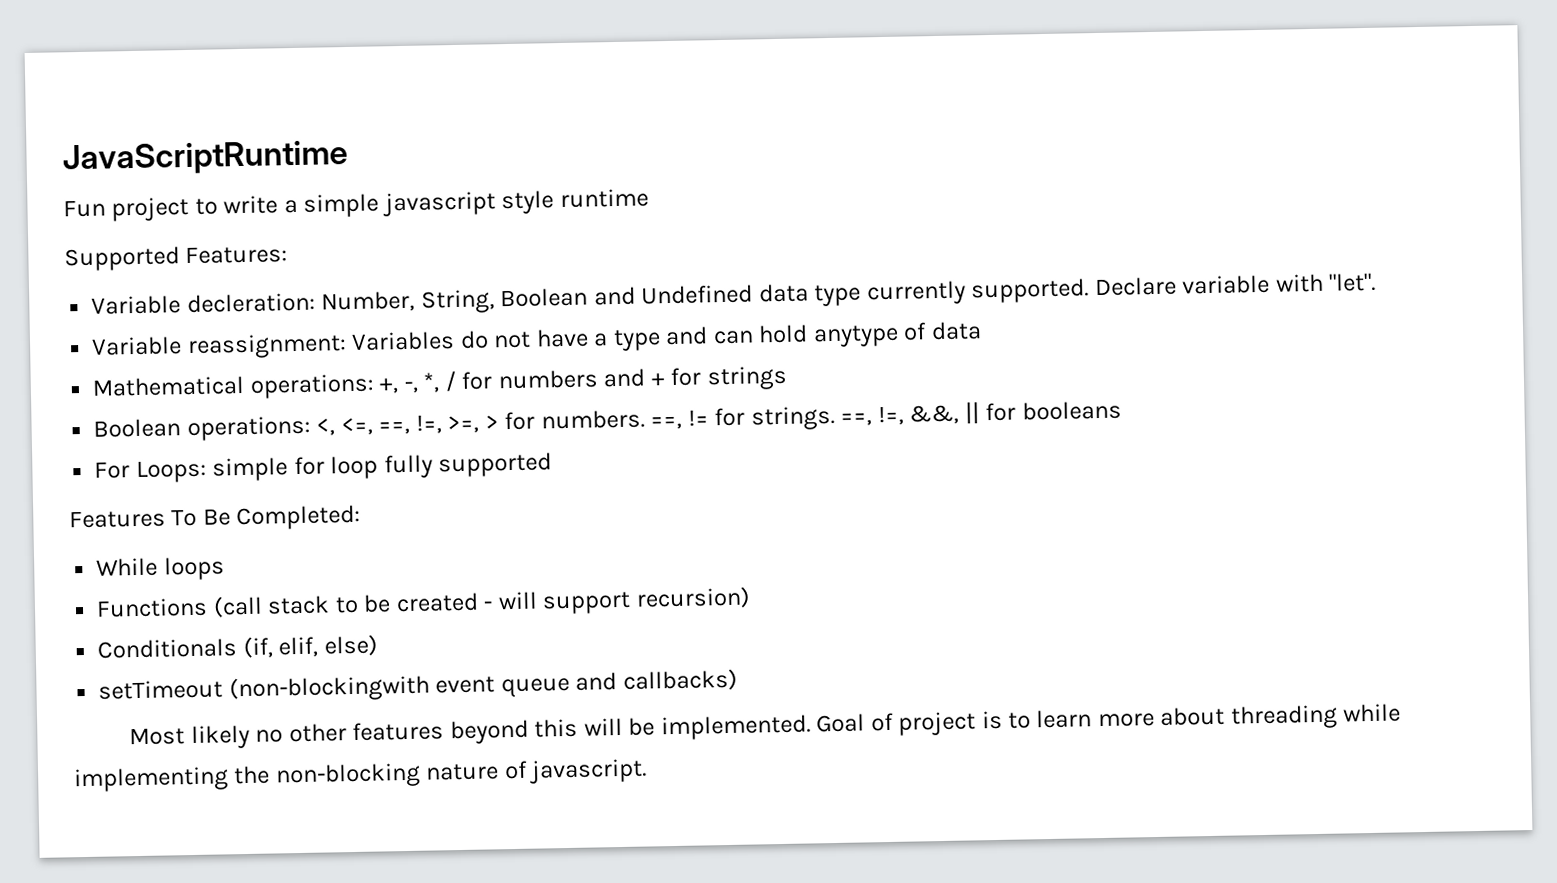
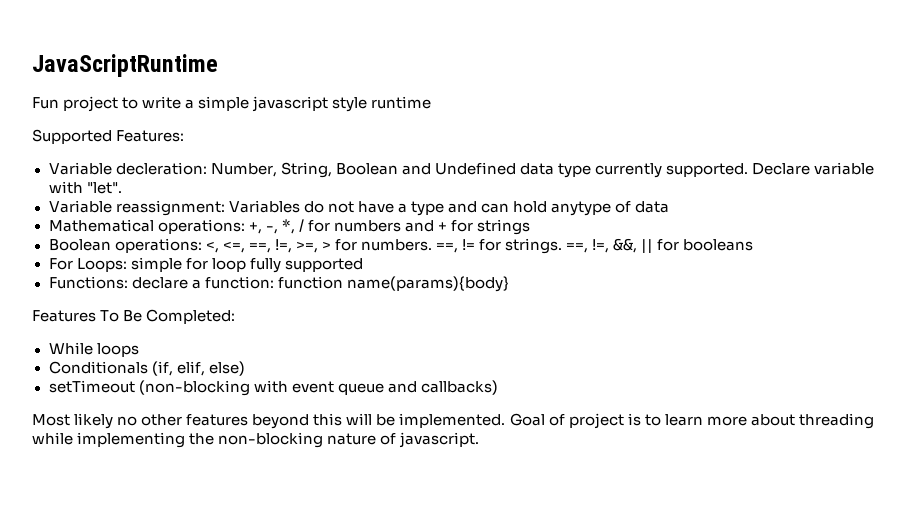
+ Functions: declare a function: function name(params){body}
- Functions (call stack to be created - will support recursion)
- setTimeout (non-blockingwith event queue and callbacks)
+ setTimeout (non-blocking with event queue and callbacks)

